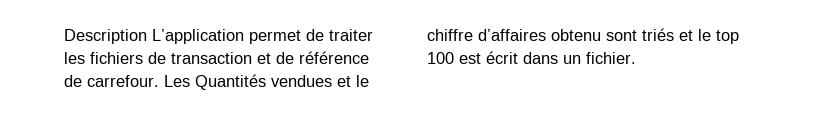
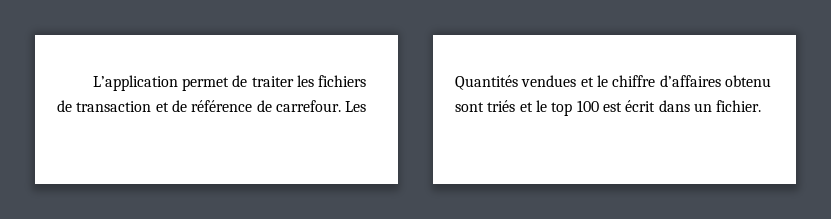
- Description L’application permet de traiter les fichiers de transaction et de référence de carrefour.
+ L’application permet de traiter les fichiers de transaction et de référence de carrefour.

